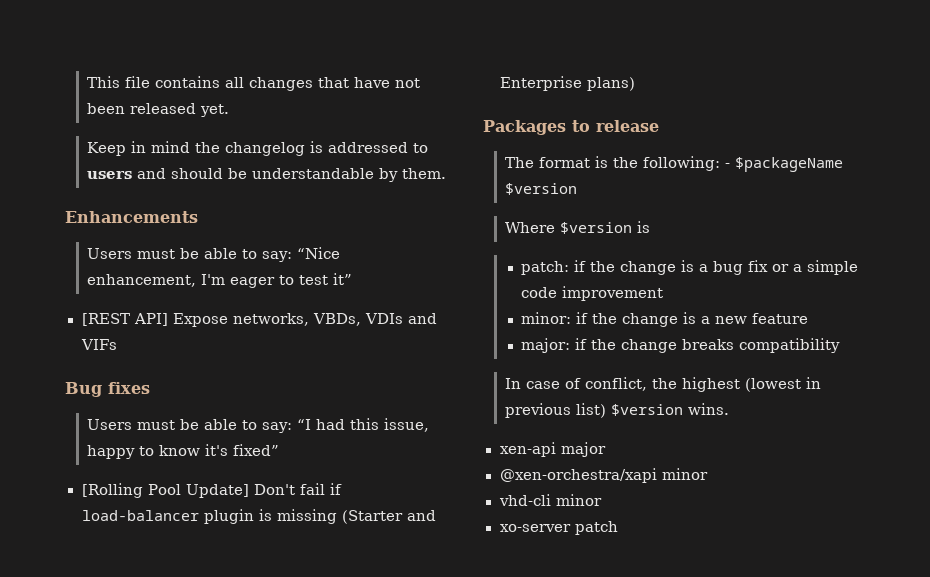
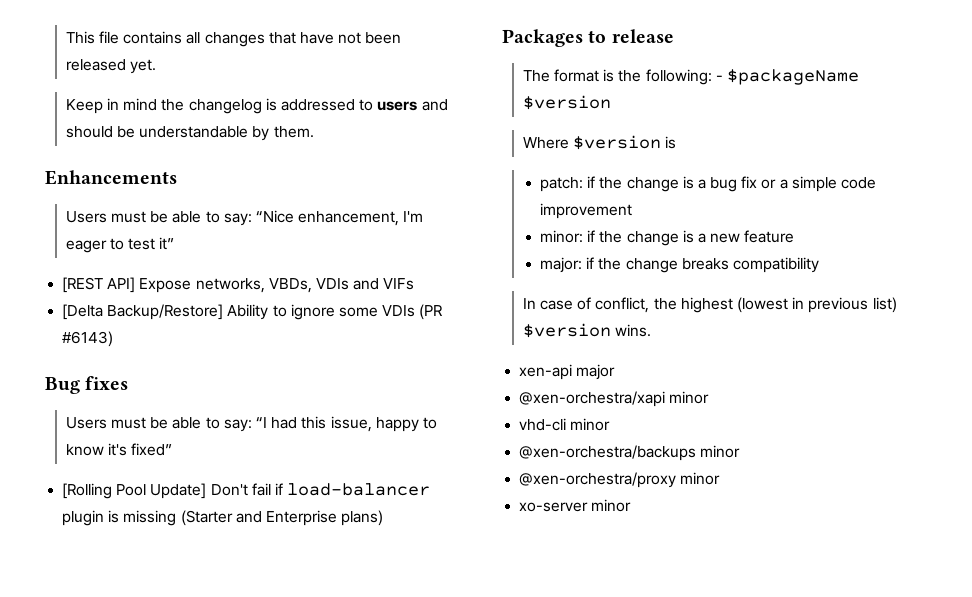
+ [Delta Backup/Restore] Ability to ignore some VDIs (PR #6143)
+ @xen-orchestra/backups minor
+ @xen-orchestra/proxy minor
- xo-server patch
+ xo-server minor

